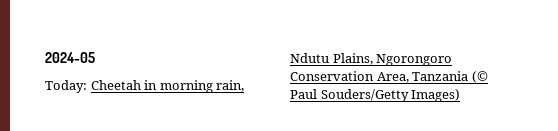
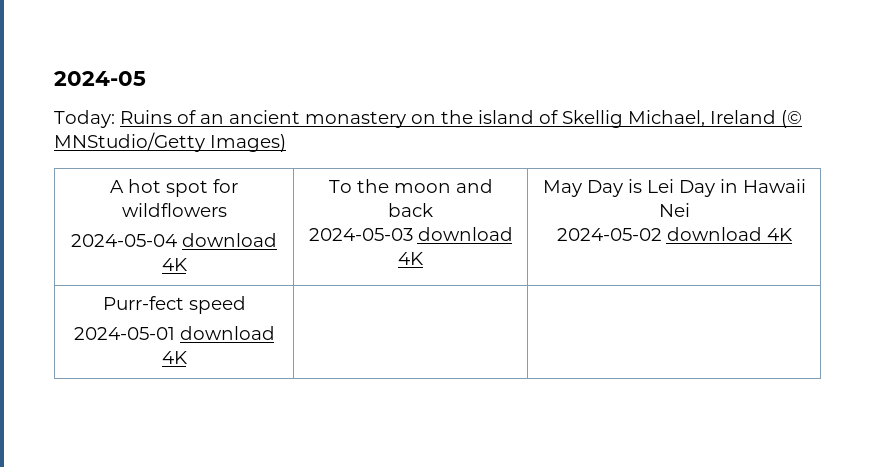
- Today: Cheetah in morning rain, Ndutu Plains, Ngorongoro Conservation Area, Tanzania (© Paul Souders/Getty Images)
+ Today: Ruins of an ancient monastery on the island of Skellig Michael, Ireland (© MNStudio/Getty Images)
+ A hot spot for wildflowers
+ 2024-05-04 download 4K | To the moon and back
+ 2024-05-03 download 4K | May Day is Lei Day in Hawaii Nei
+ 2024-05-02 download 4K
+ Purr-fect speed
+ 2024-05-01 download 4K | |

